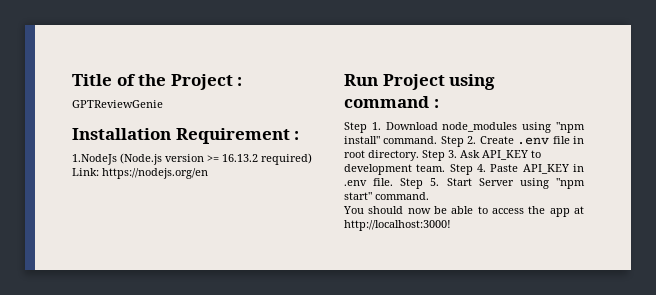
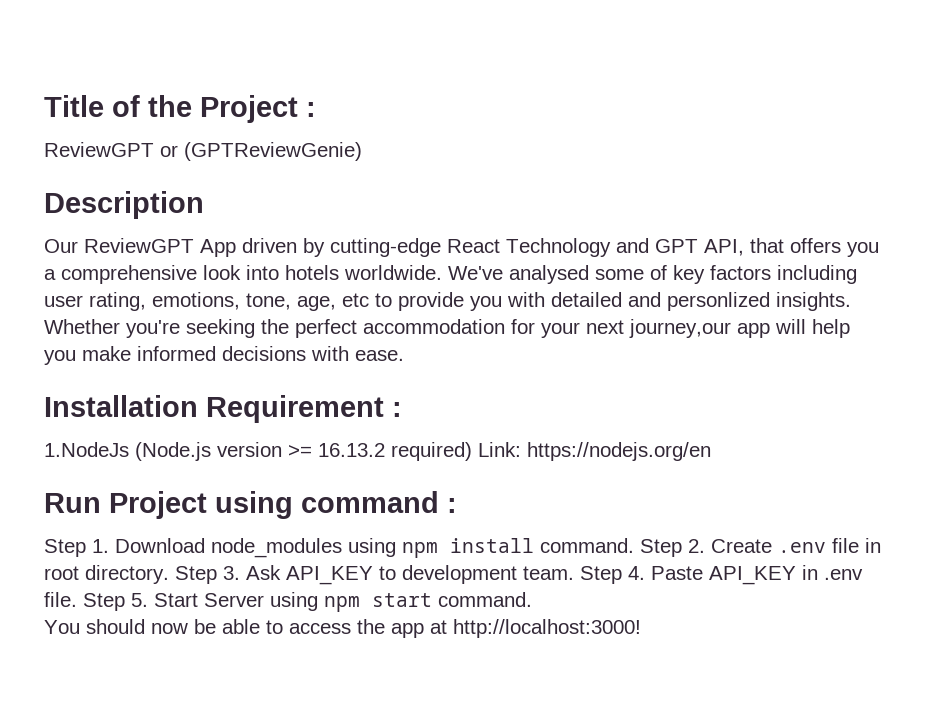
- GPTReviewGenie
+ ReviewGPT or (GPTReviewGenie)
+ Description
+ Our ReviewGPT App driven by cutting-edge React Technology and GPT API, that offers you a comprehensive look into hotels worldwide. We've analysed some of key factors including user rating, emotions, tone, age, etc to provide you with detailed and personlized insights. Whether you're seeking the perfect accommodation for your next journey,our app will help you make informed decisions with ease.
- Step 1. Download node_modules using "npm install" command.
+ Step 1. Download node_modules using npm install command.
- Step 5. Start Server using "npm start" command.
+ Step 5. Start Server using npm start command.

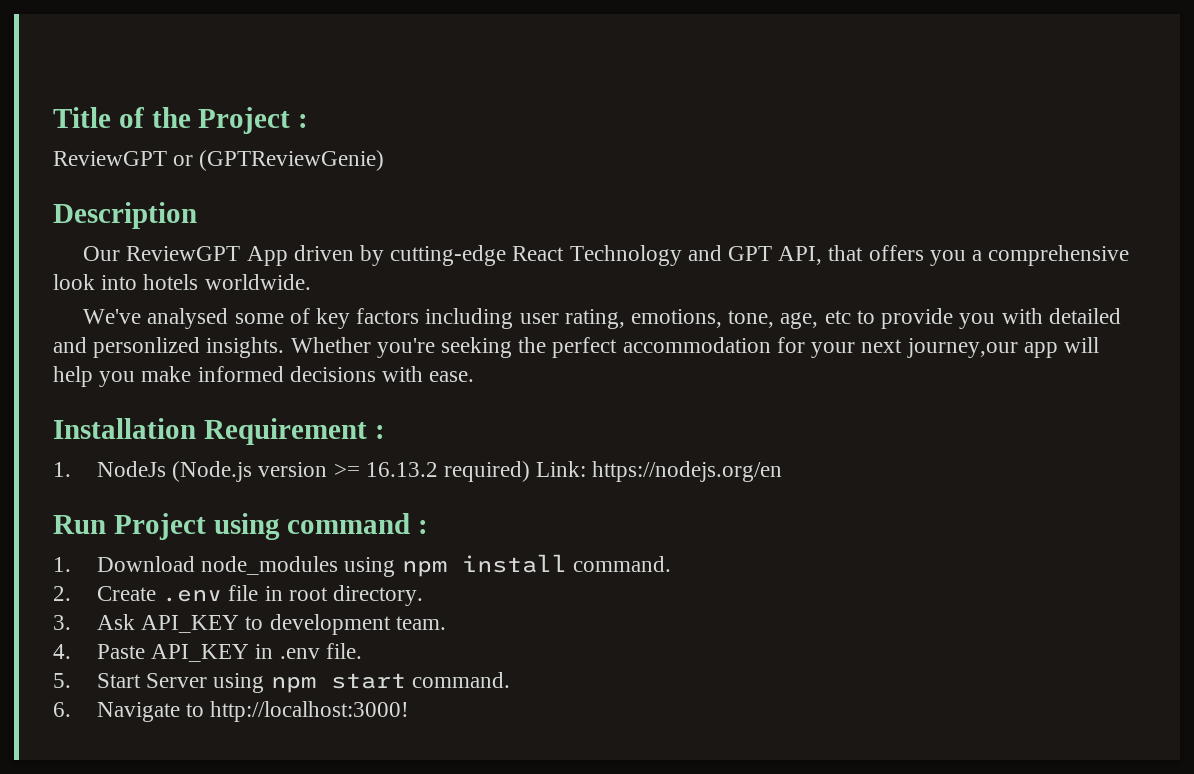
- Our ReviewGPT App driven by cutting-edge React Technology and GPT API, that offers you a comprehensive look into hotels worldwide. We've analysed some of key factors including user rating, emotions, tone, age, etc to provide you with detailed and personlized insights.
+ Our ReviewGPT App driven by cutting-edge React Technology and GPT API, that offers you a comprehensive look into hotels worldwide.
+ We've analysed some of key factors including user rating, emotions, tone, age, etc to provide you with detailed and personlized insights.
- 1.NodeJs (Node.js version >= 16.13.2 required) Link: https://nodejs.org/en
+ 1. NodeJs (Node.js version >= 16.13.2 required) Link: https://nodejs.org/en
- Step 1. Download node_modules using npm install command. Step 2. Create .env file in root directory. Step 3. Ask API_KEY to development team. Step 4. Paste API_KEY in .env file. Step 5. Start Server using npm start command.
+ 1. Download node_modules using npm install command.
+ 2. Create .env file in root directory.
+ 3. Ask API_KEY to development team.
+ 4. Paste API_KEY in .env file.
+ 5. Start Server using npm start command.
- You should now be able to access the app at http://localhost:3000!
+ 6. Navigate to http://localhost:3000!

